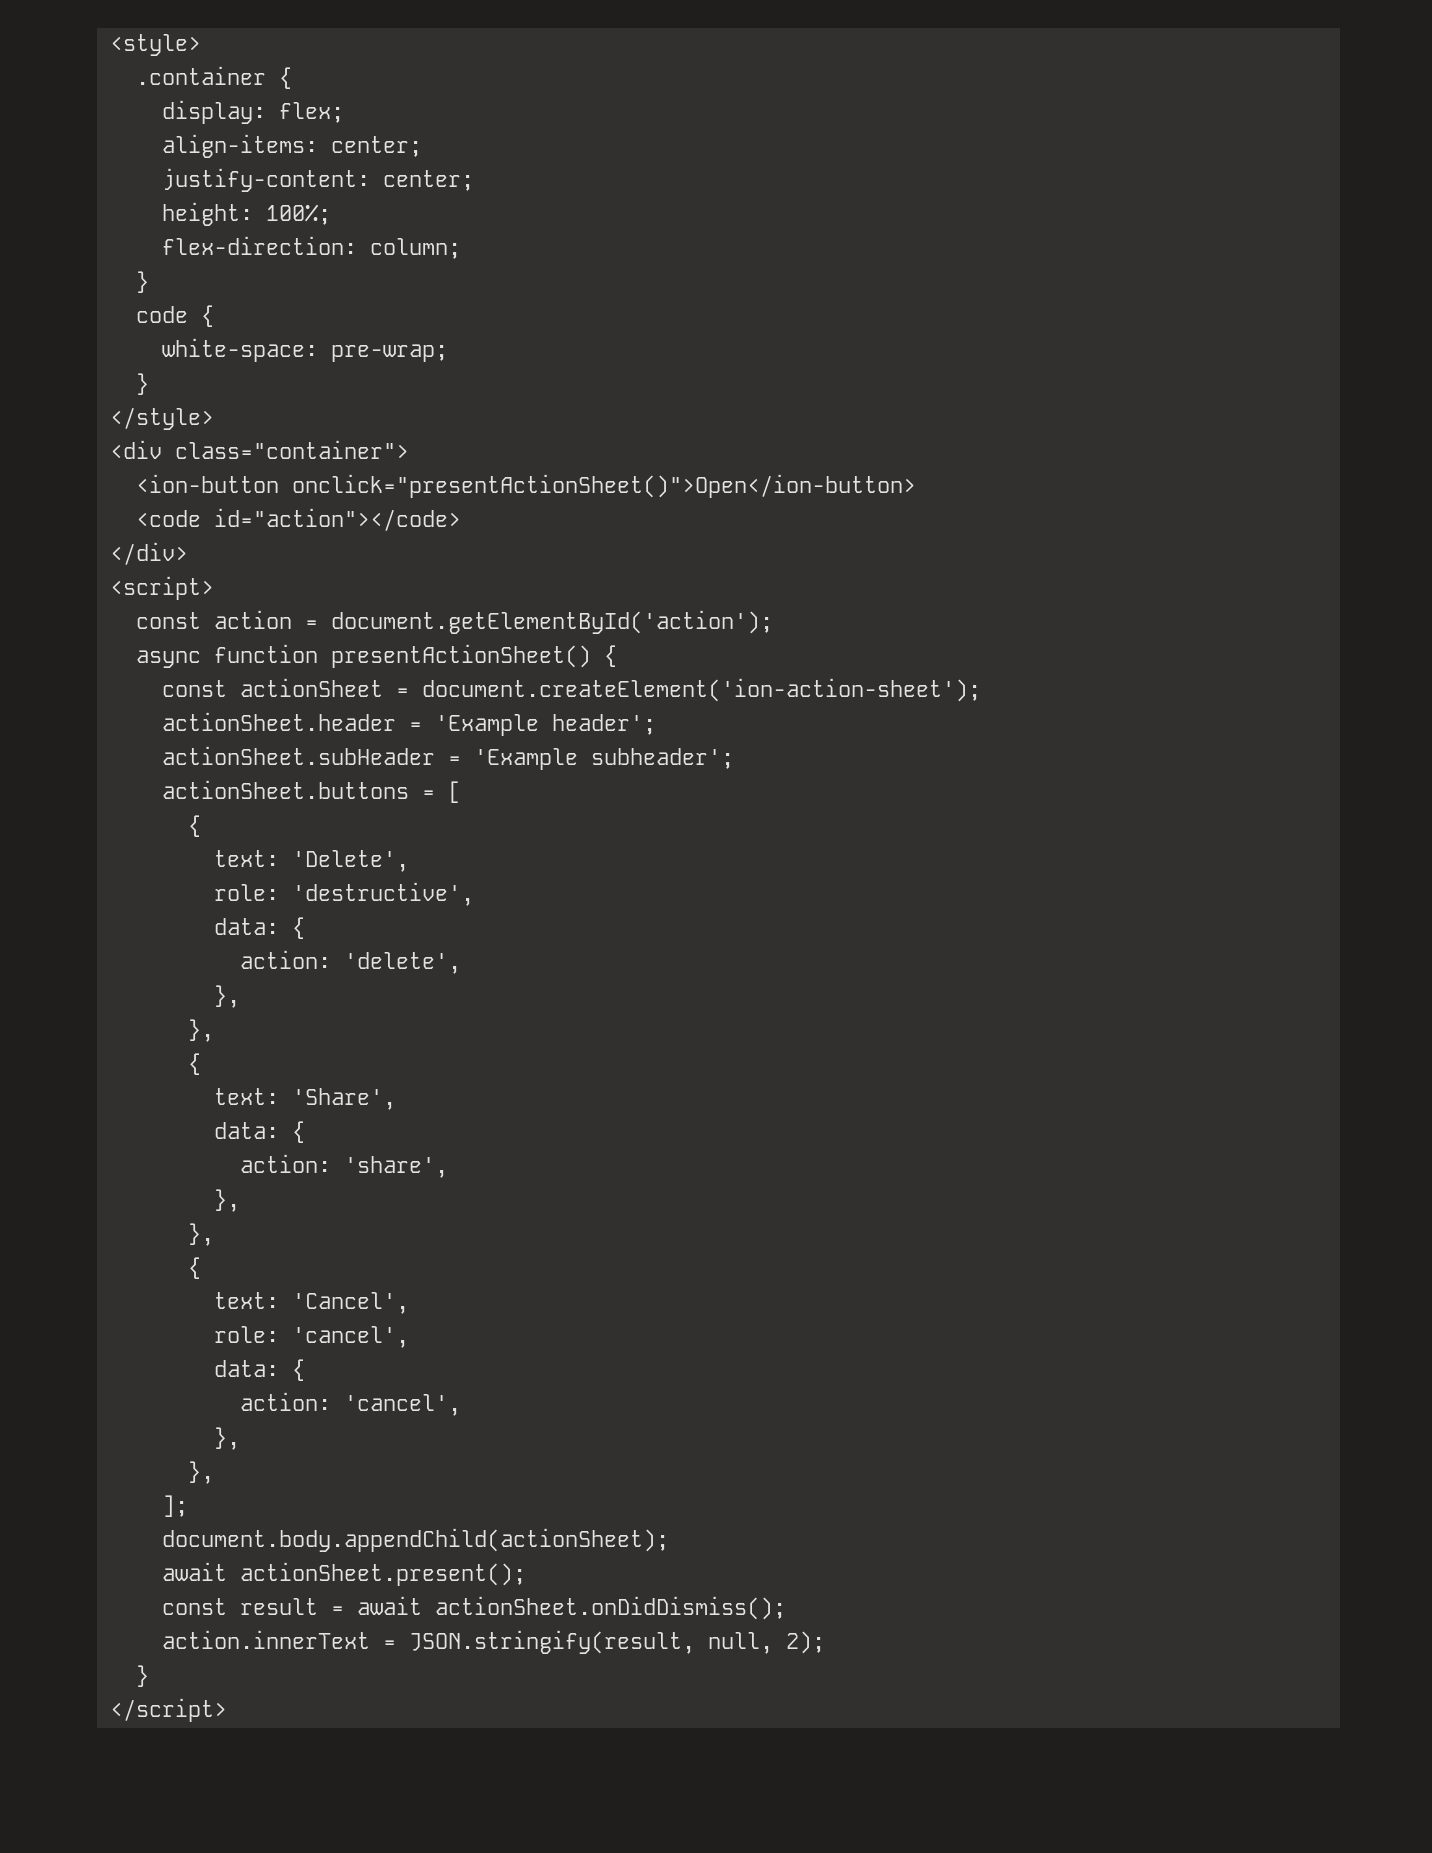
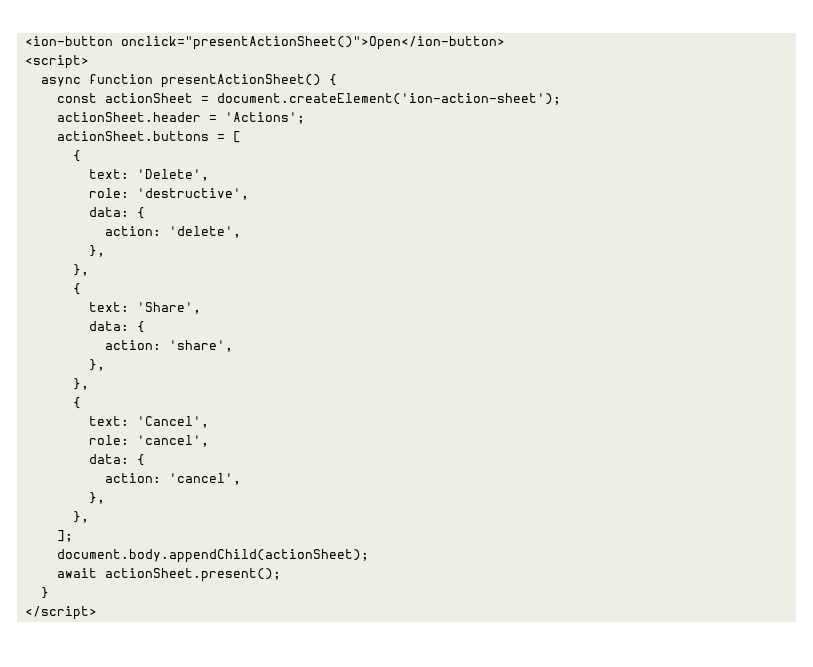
- <style>
- .container {
- display: flex;
- align-items: center;
- justify-content: center;
- height: 100%;
- flex-direction: column;
- }
- code {
- white-space: pre-wrap;
- }
- </style>
- <div class="container">
  <ion-button onclick="presentActionSheet()">Open</ion-button>
- <code id="action"></code>
- </div>
  <script>
- const action = document.getElementById('action');
- actionSheet.header = 'Example header';
- actionSheet.subHeader = 'Example subheader';
+ actionSheet.header = 'Actions';
- const result = await actionSheet.onDidDismiss();
- action.innerText = JSON.stringify(result, null, 2);

